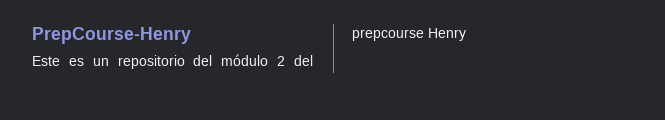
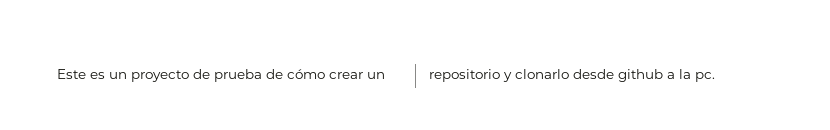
- PrepCourse-Henry
- Este es un repositorio del módulo 2 del prepcourse Henry
+ Este es un proyecto de prueba de cómo crear un repositorio y clonarlo desde github a la pc.

